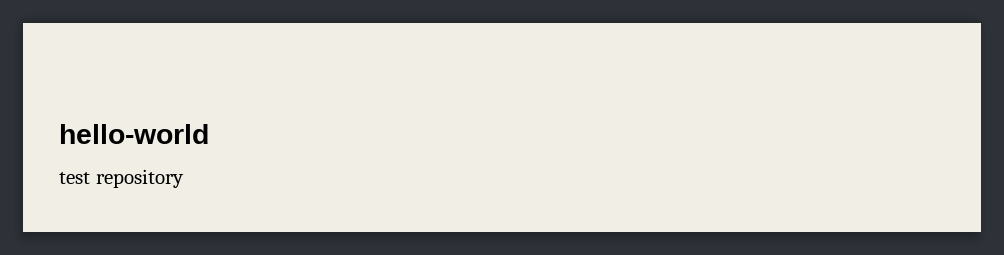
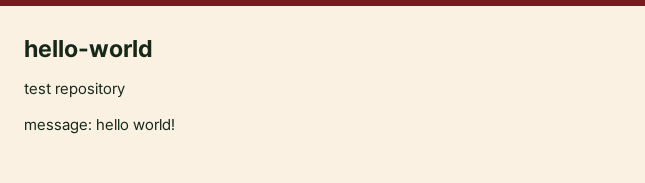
+ message: hello world!

